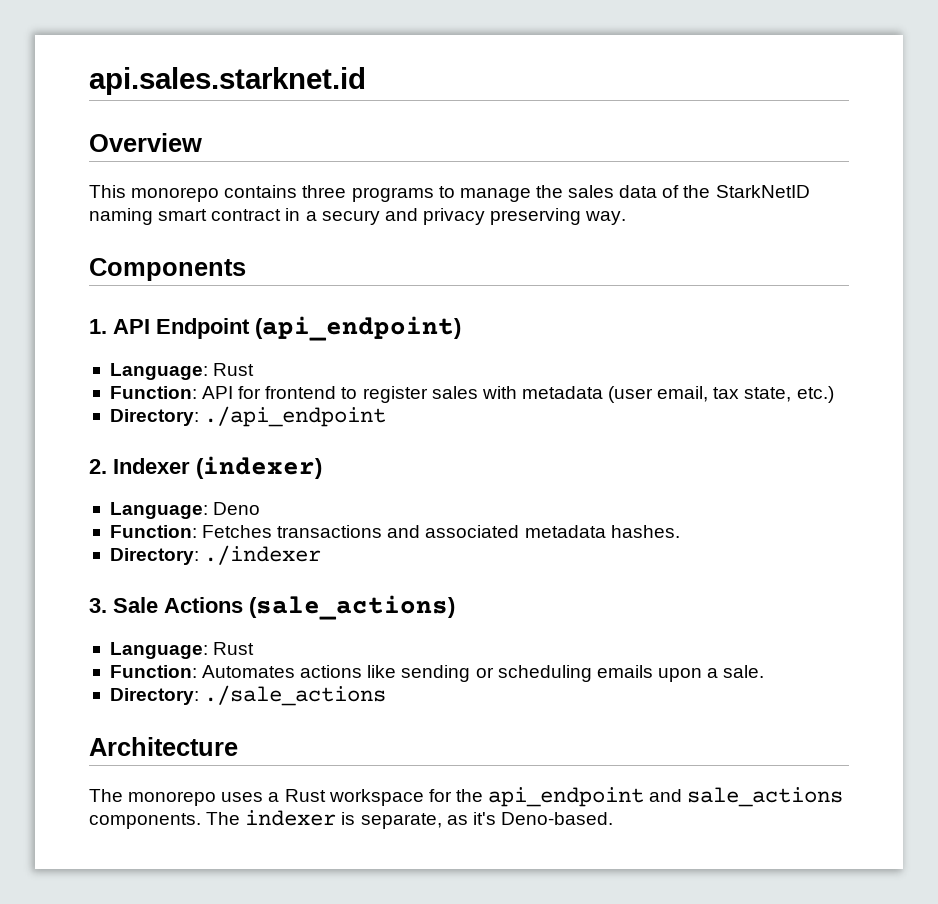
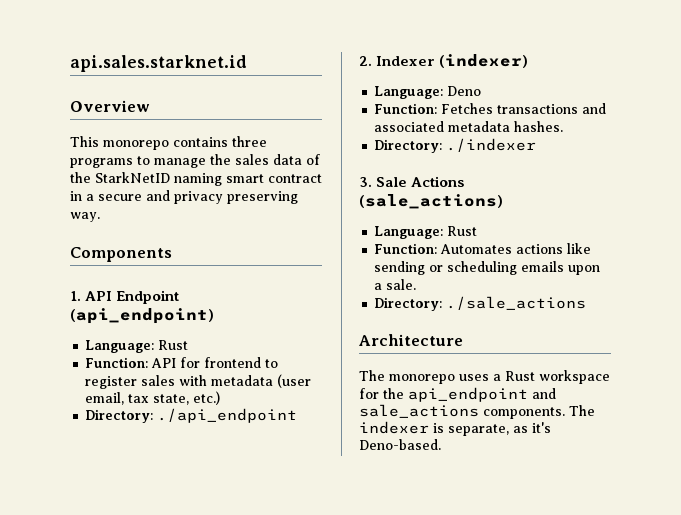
- This monorepo contains three programs to manage the sales data of the StarkNetID naming smart contract in a secury and privacy preserving way.
+ This monorepo contains three programs to manage the sales data of the StarkNetID naming smart contract in a secure and privacy preserving way.

